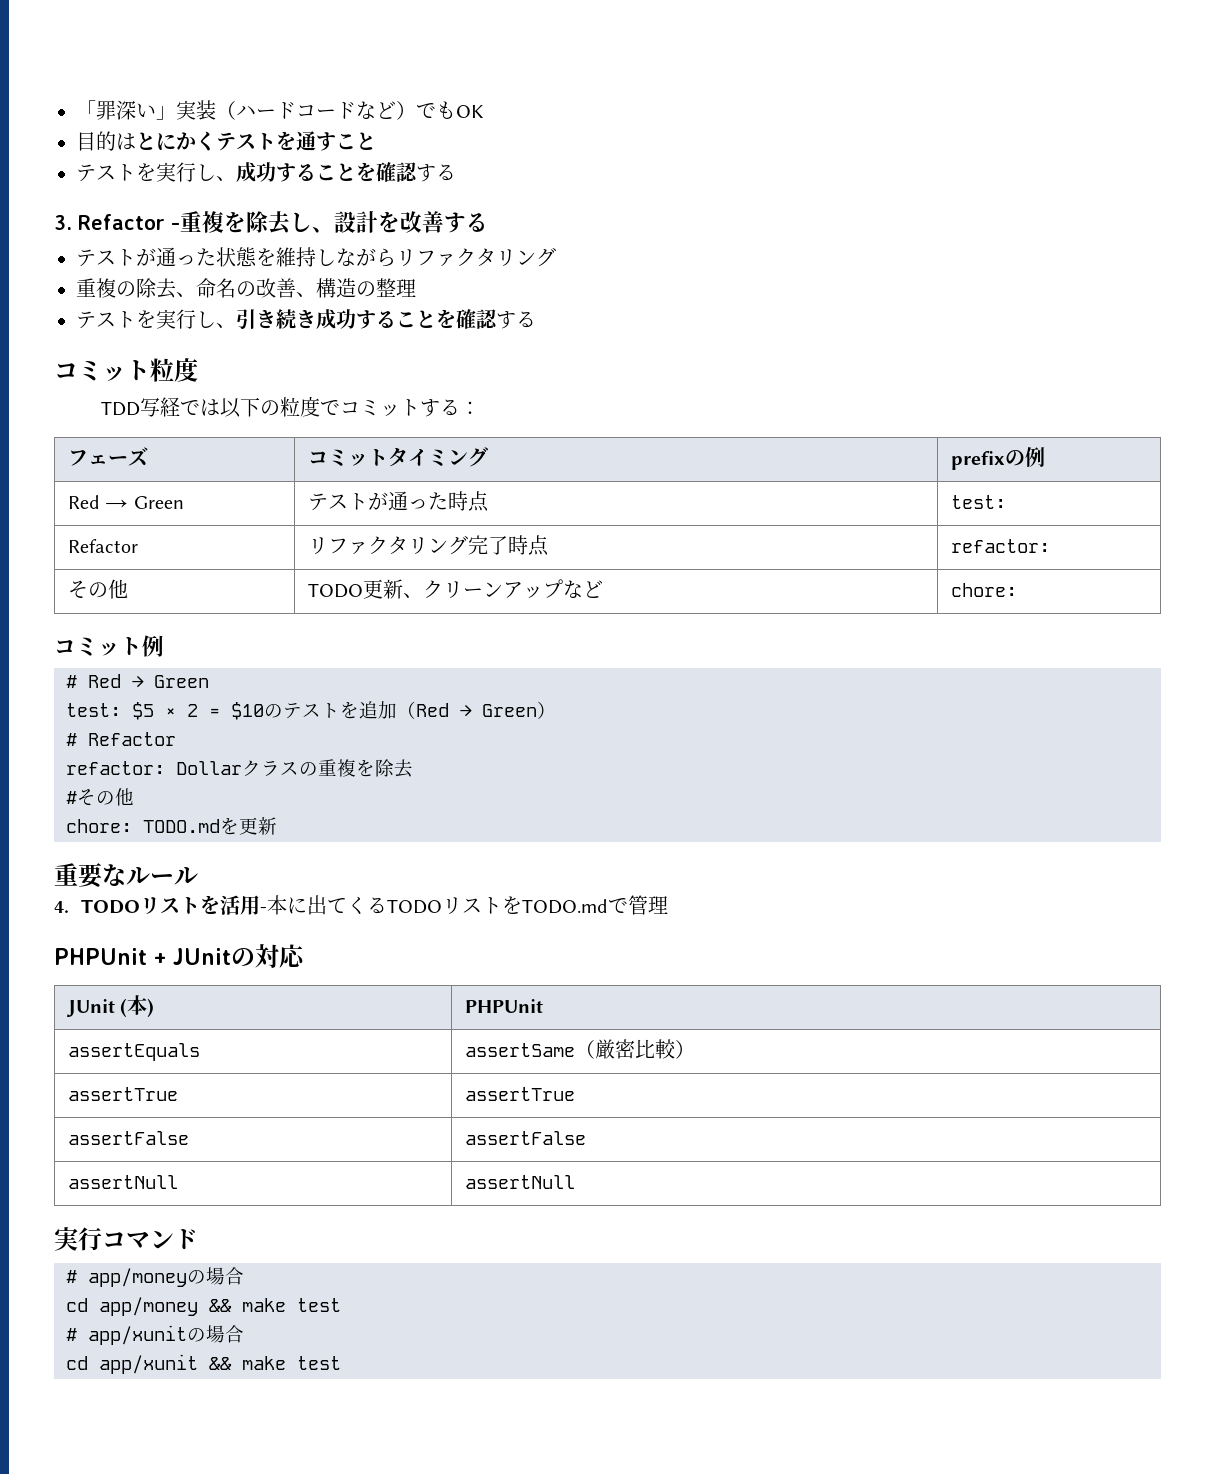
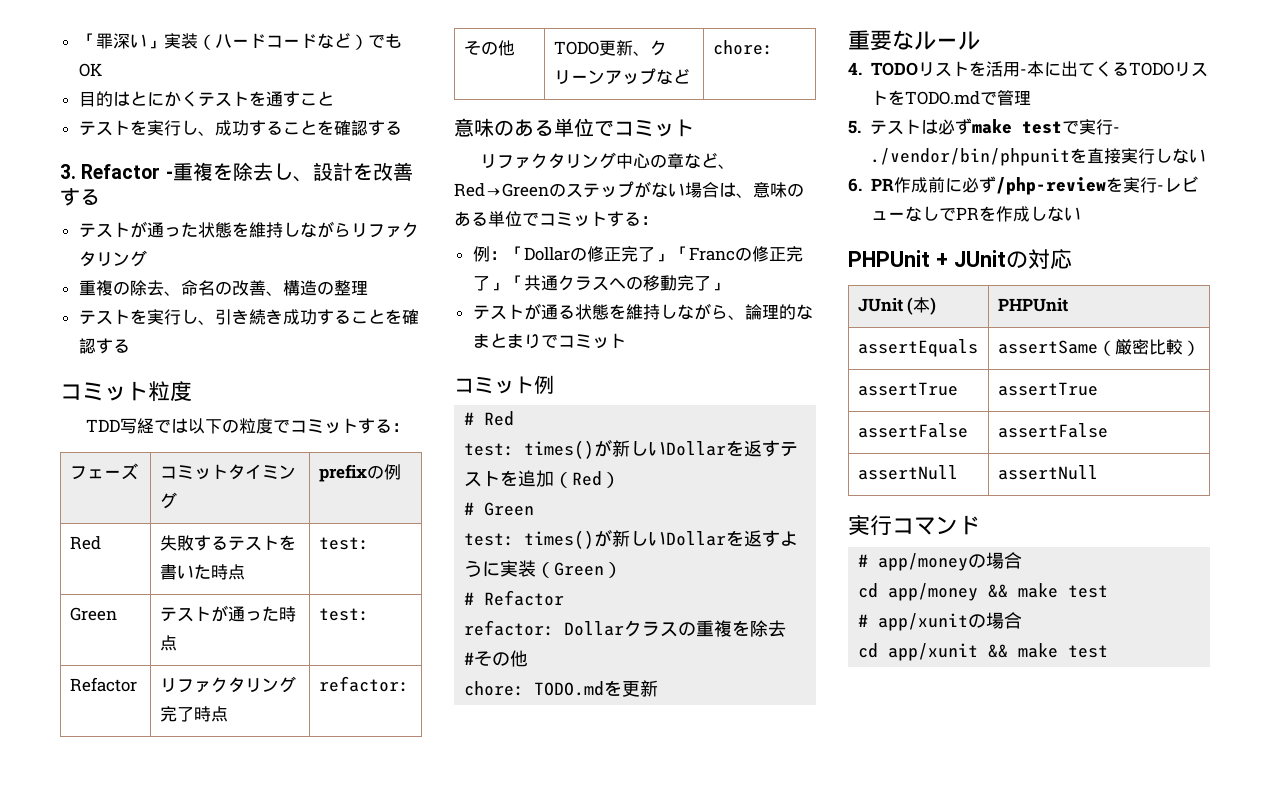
- Red → Green | テストが通った時点 | test:
+ Red | 失敗するテストを書いた時点 | test:
+ Green | テストが通った時点 | test:
  その他 | TODO更新、クリーンアップなど | chore:
+ 意味のある単位でコミット
+ リファクタリング中心の章など、Red→Greenのステップがない場合は、意味のある単位でコミットする：
+ 例：「Dollarの修正完了」「Francの修正完了」「共通クラスへの移動完了」
+ テストが通る状態を維持しながら、論理的なまとまりでコミット
- # Red → Green
- test: $5 × 2 = $10のテストを追加（Red → Green）
+ # Red
+ test: times()が新しいDollarを返すテストを追加（Red）
+ # Green
+ test: times()が新しいDollarを返すように実装（Green）
+ 5.テストは必ずmake testで実行- ./vendor/bin/phpunitを直接実行しない
+ 6. PR作成前に必ず/php-reviewを実行-レビューなしでPRを作成しない

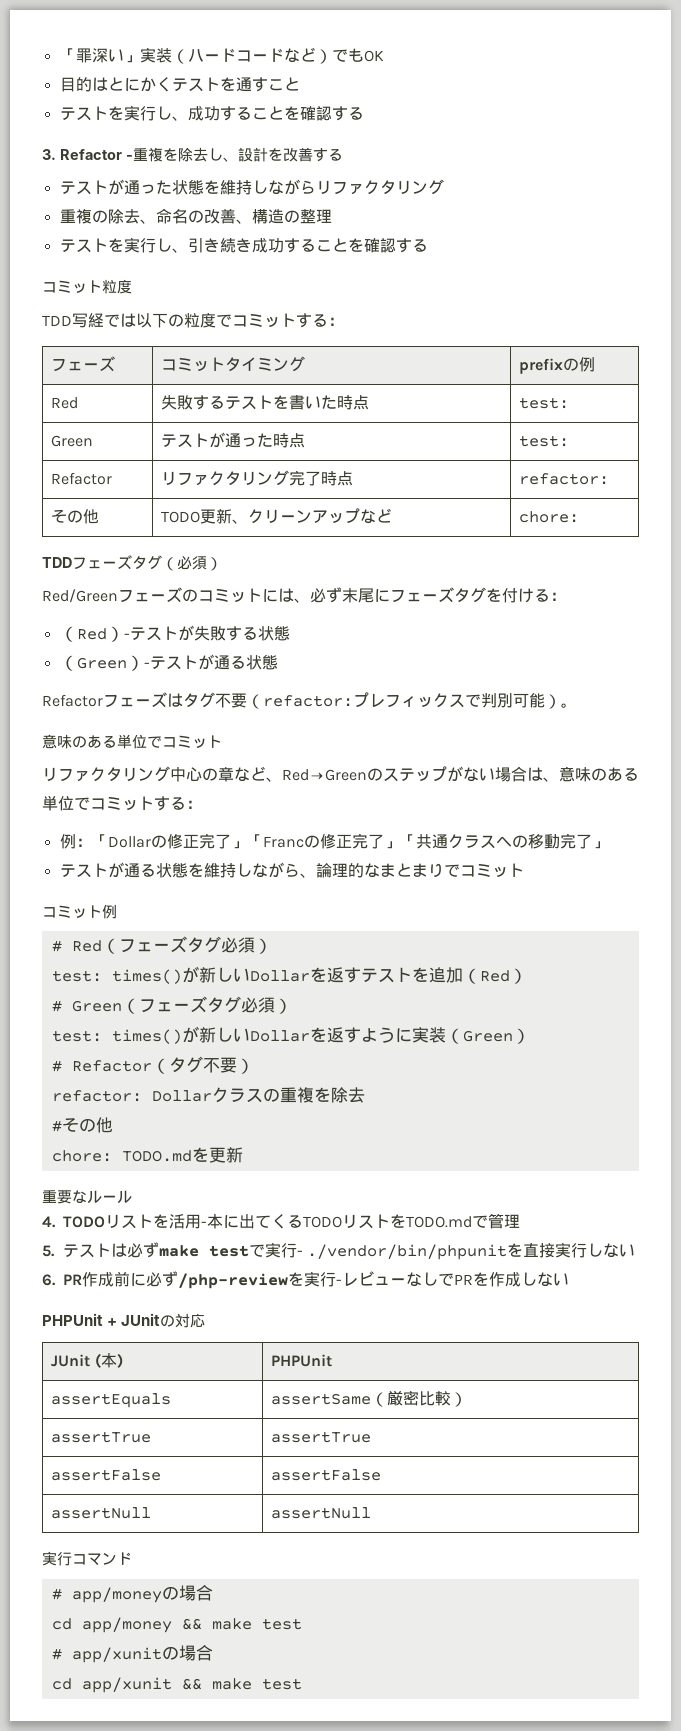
+ TDDフェーズタグ（必須）
+ Red/Greenフェーズのコミットには、必ず末尾にフェーズタグを付ける：
+ （Red）-テストが失敗する状態
+ （Green）-テストが通る状態
+ Refactorフェーズはタグ不要（refactor:プレフィックスで判別可能）。
- # Red
+ # Red（フェーズタグ必須）
- # Green
+ # Green（フェーズタグ必須）
- # Refactor
+ # Refactor（タグ不要）

